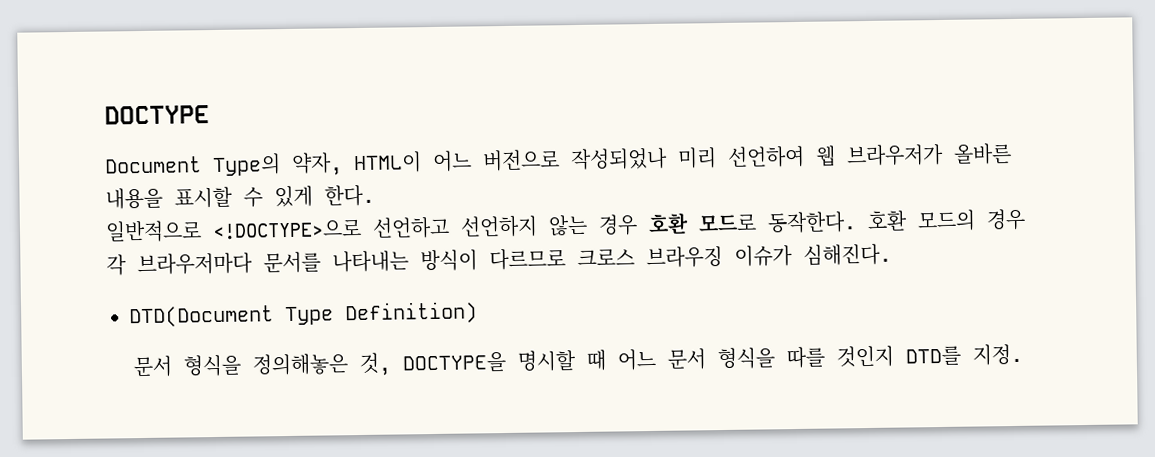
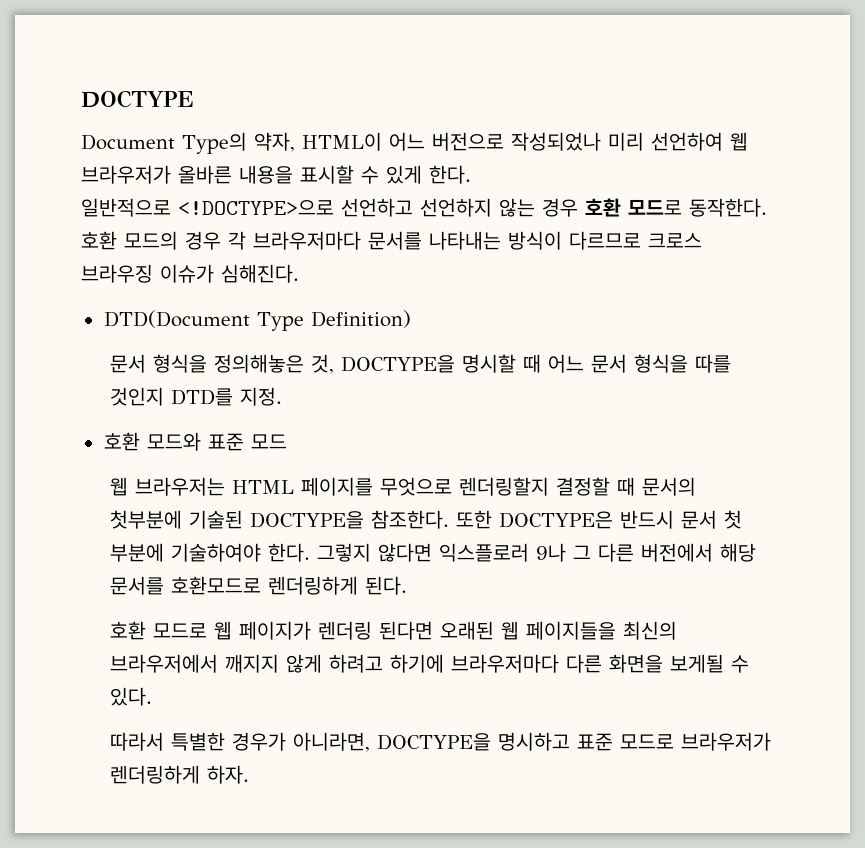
+ 호환 모드와 표준 모드
+ 웹 브라우저는 HTML 페이지를 무엇으로 렌더링할지 결정할 때 문서의 첫부분에 기술된 DOCTYPE을 참조한다. 또한 DOCTYPE은 반드시 문서 첫 부분에 기술하여야 한다. 그렇지 않다면 익스플로러 9나 그 다른 버전에서 해당 문서를 호환모드로 렌더링하게 된다.
+ 호환 모드로 웹 페이지가 렌더링 된다면 오래된 웹 페이지들을 최신의 브라우저에서 깨지지 않게 하려고 하기에 브라우저마다 다른 화면을 보게될 수 있다.
+ 따라서 특별한 경우가 아니라면, DOCTYPE을 명시하고 표준 모드로 브라우저가 렌더링하게 하자.

